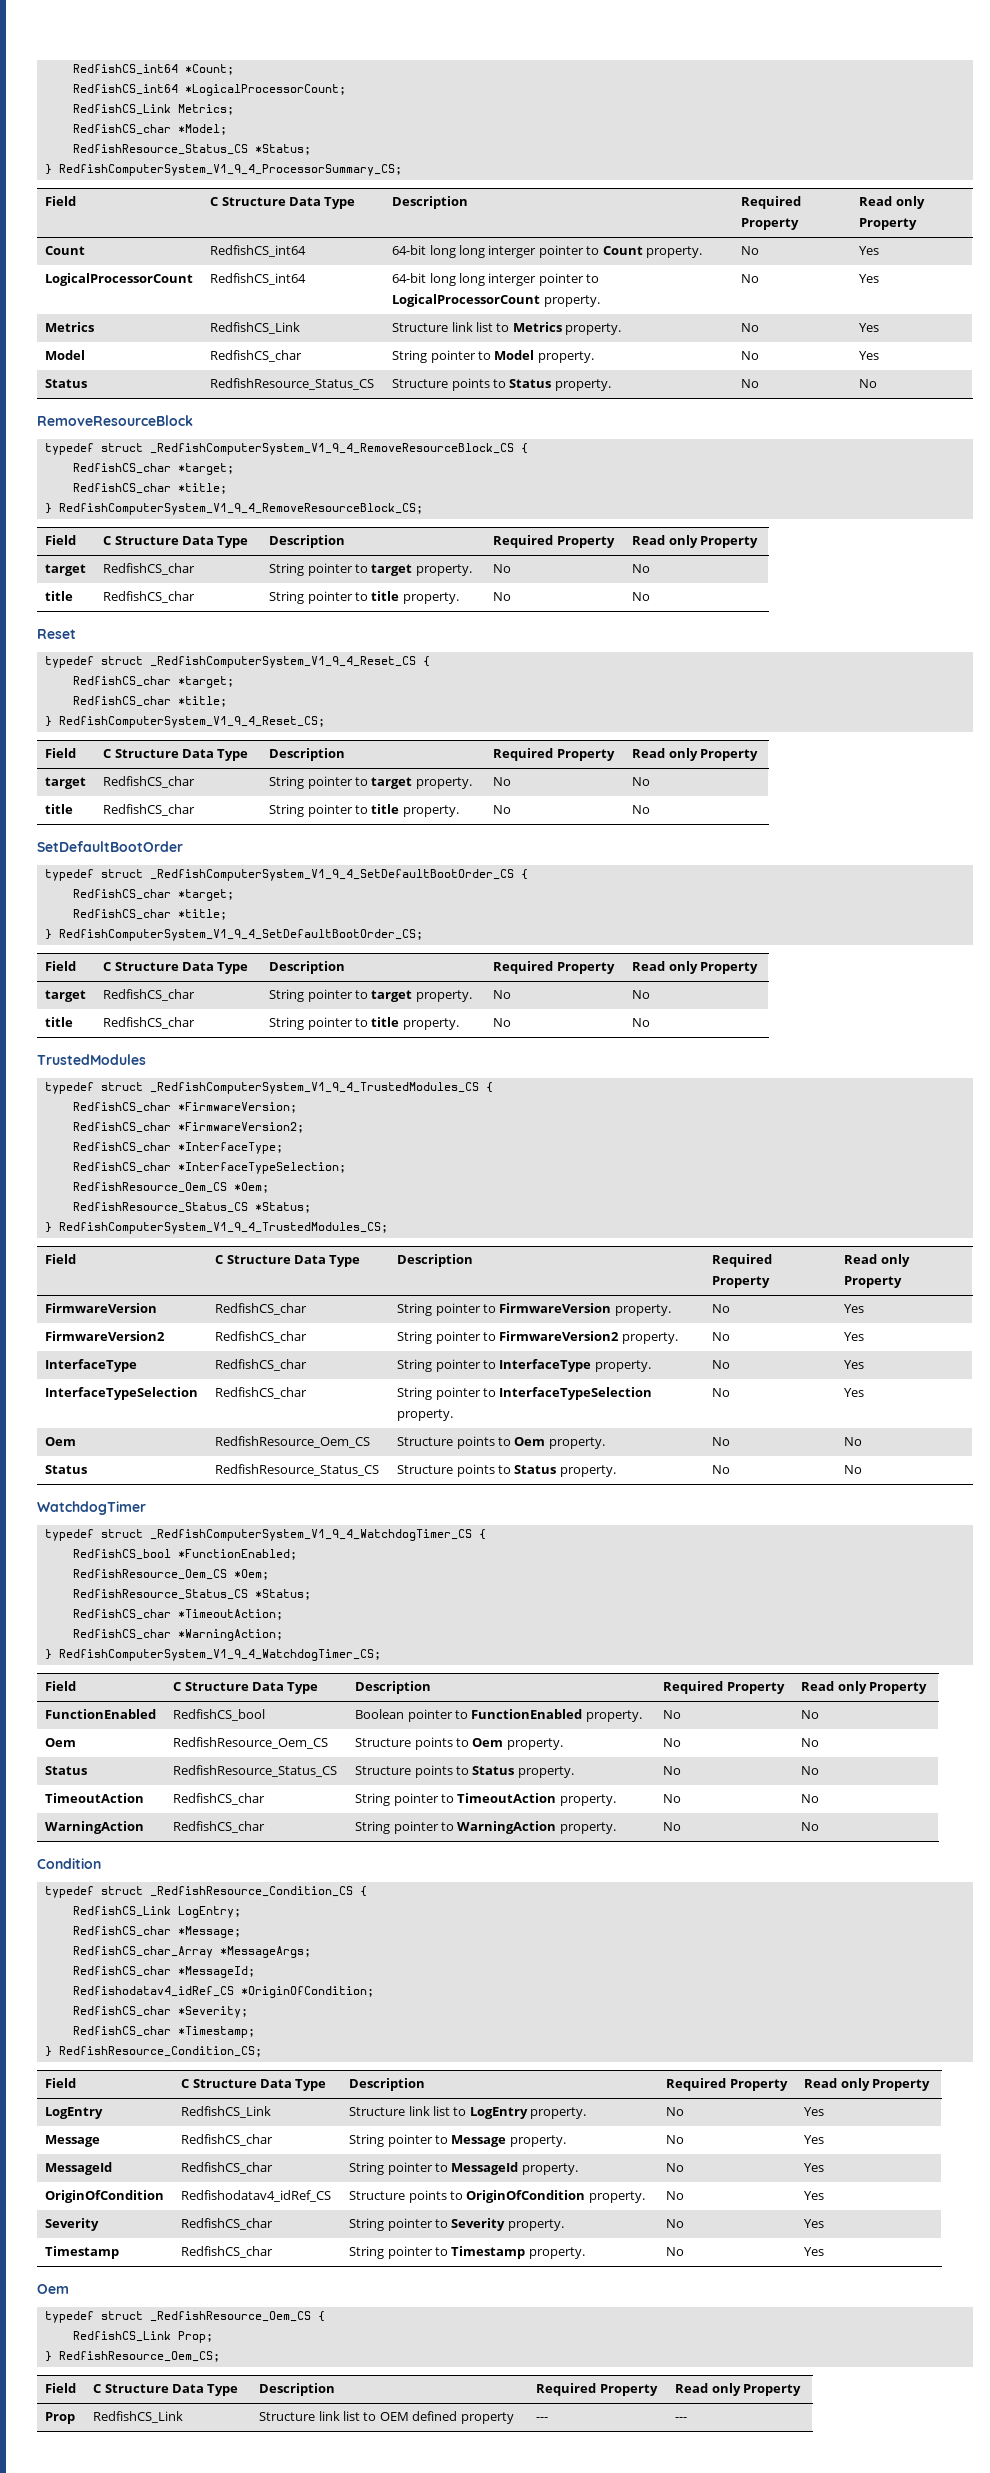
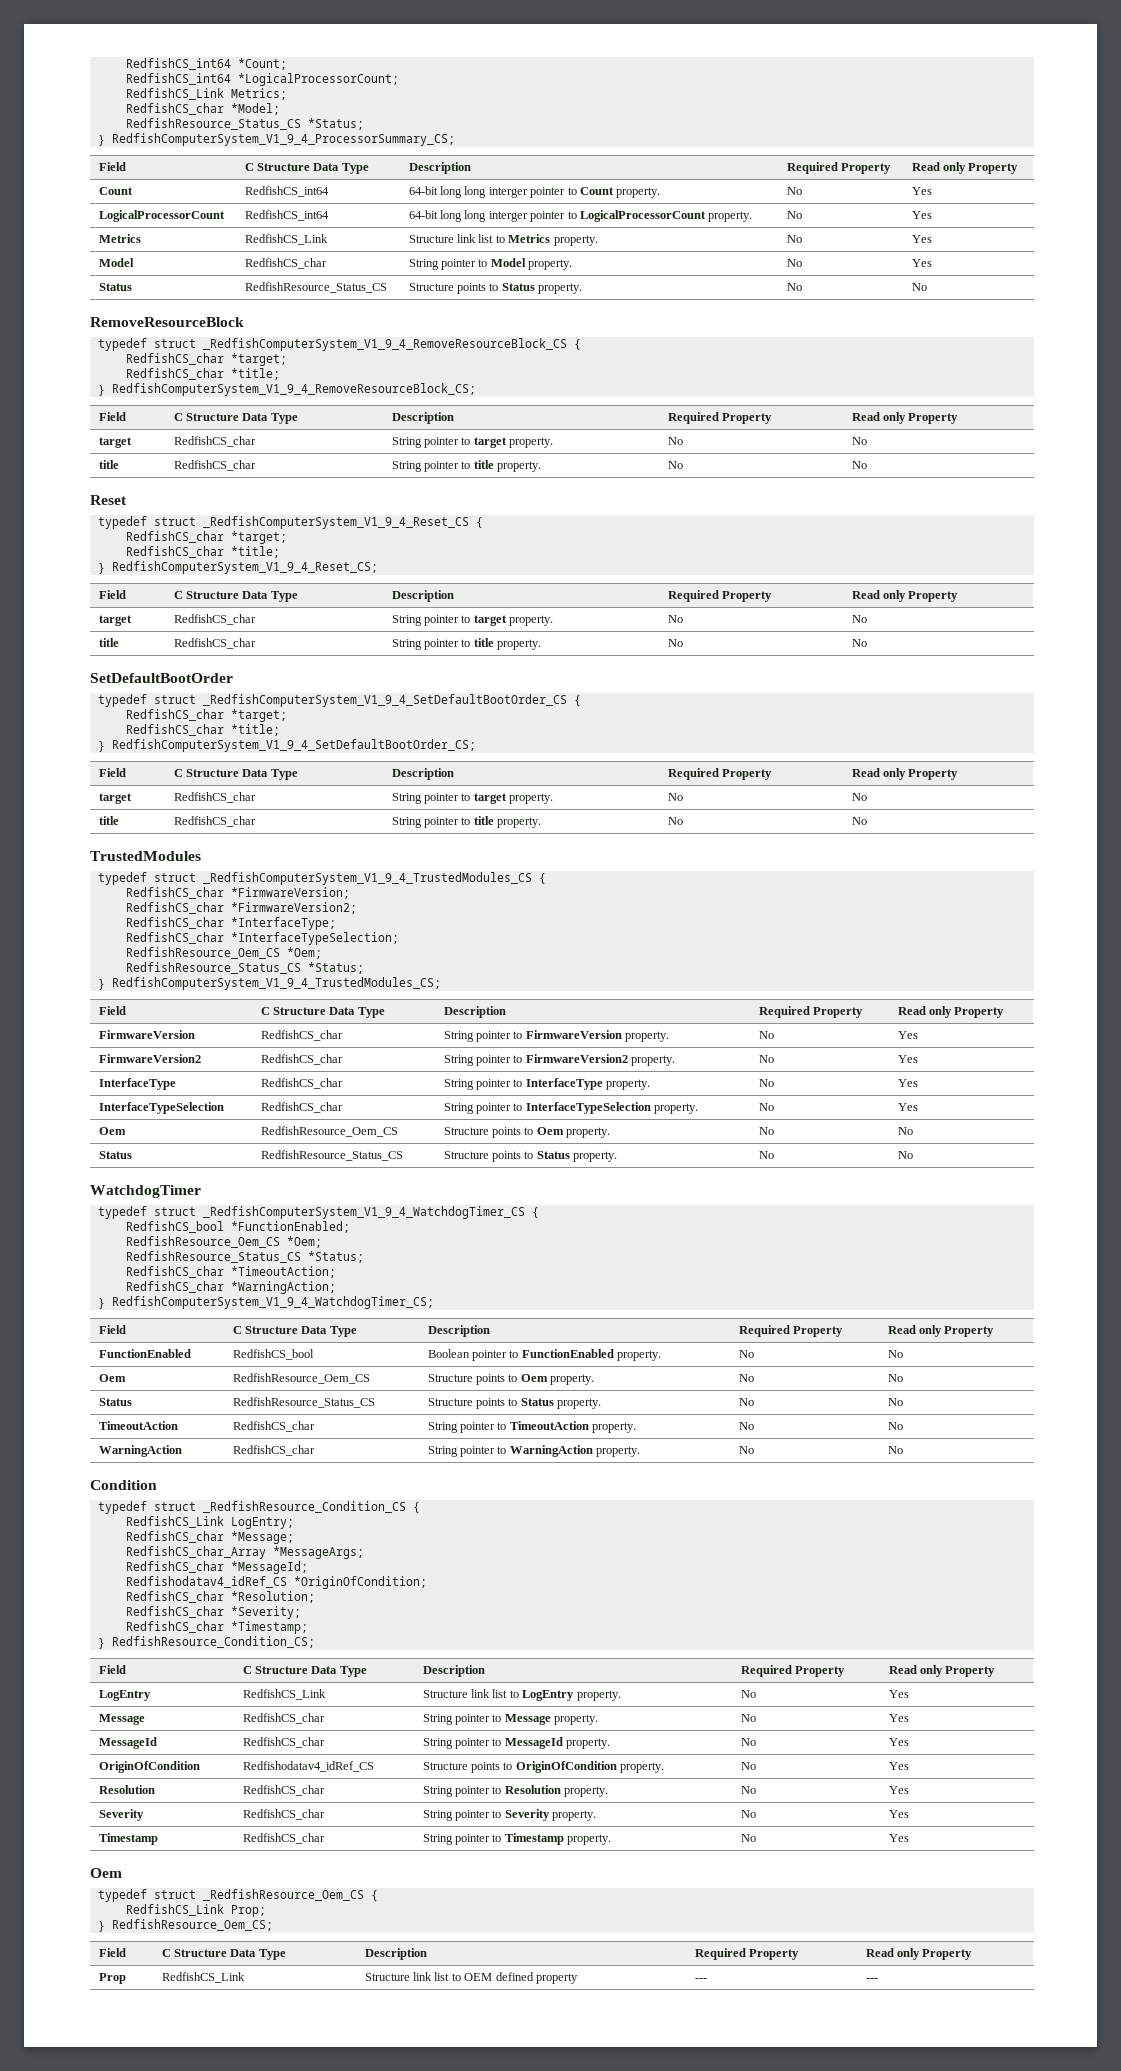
+ RedfishCS_char *Resolution;
+ Resolution | RedfishCS_char | String pointer to Resolution property. | No | Yes

